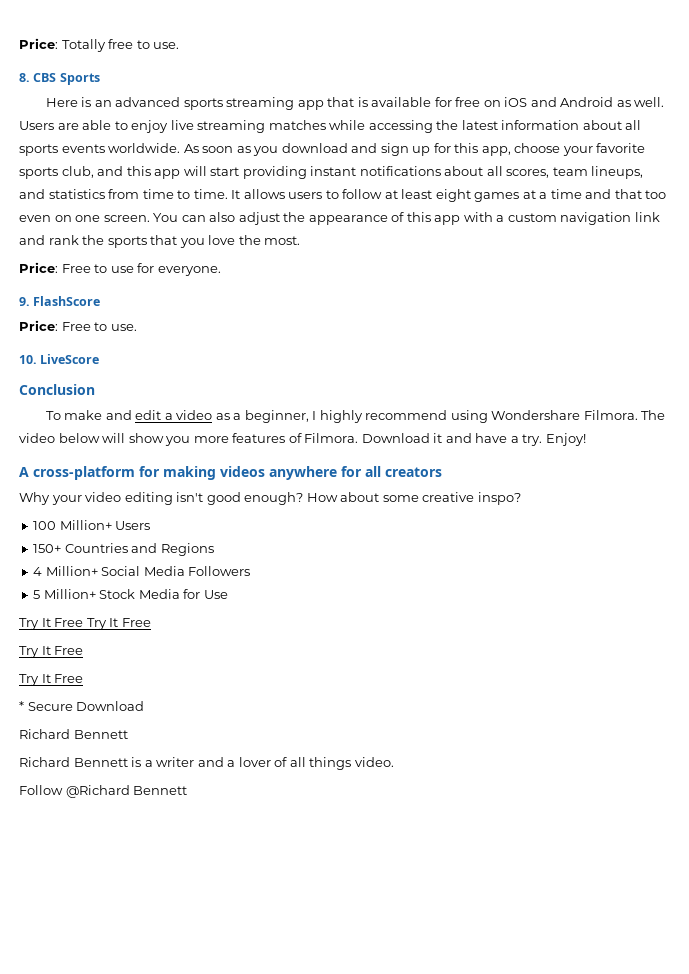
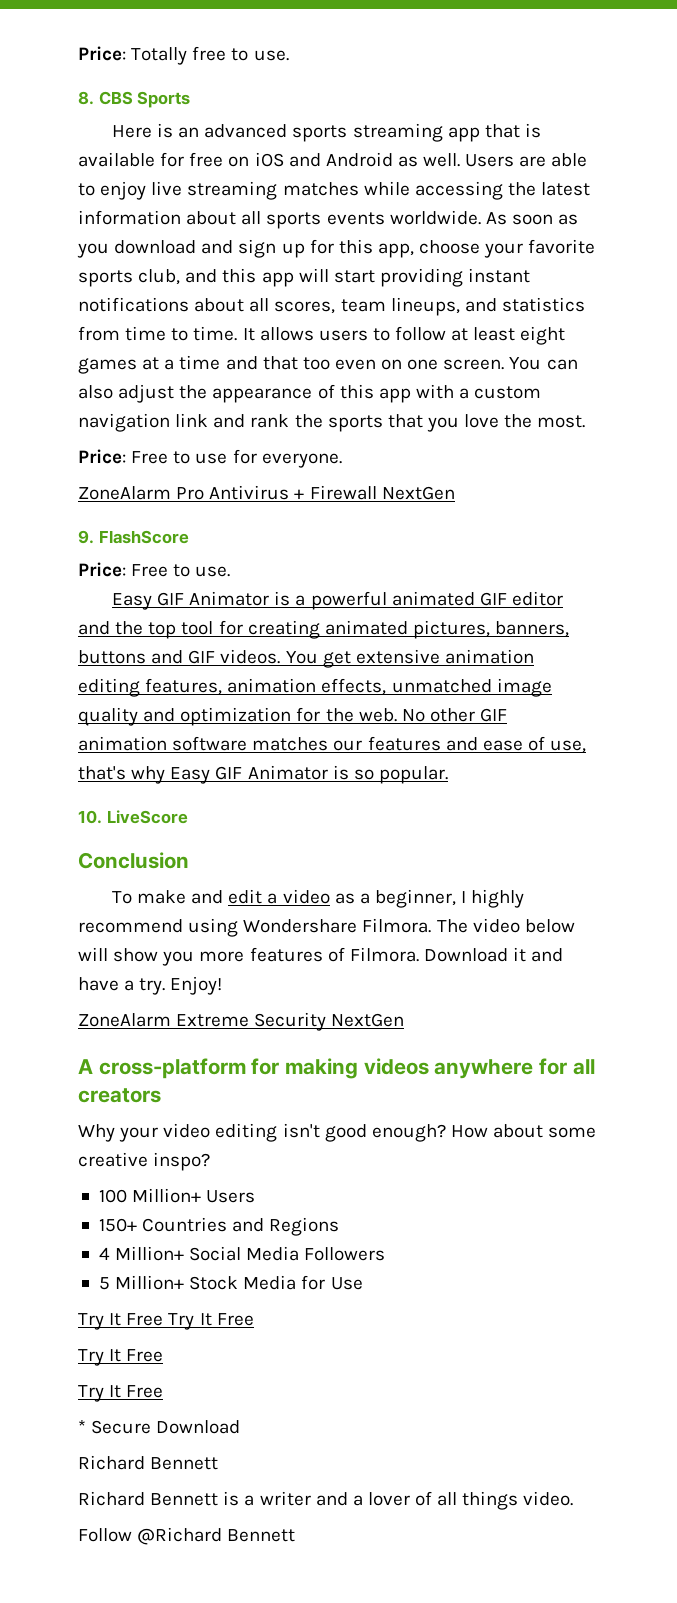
+ ZoneAlarm Pro Antivirus + Firewall NextGen
+ Easy GIF Animator is a powerful animated GIF editor and the top tool for creating animated pictures, banners, buttons and GIF videos. You get extensive animation editing features, animation effects, unmatched image quality and optimization for the web. No other GIF animation software matches our features and ease of use, that's why Easy GIF Animator is so popular.
+ ZoneAlarm Extreme Security NextGen

